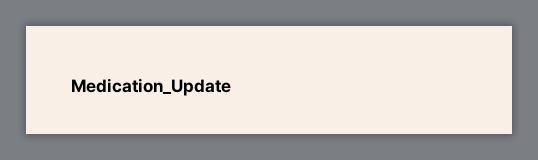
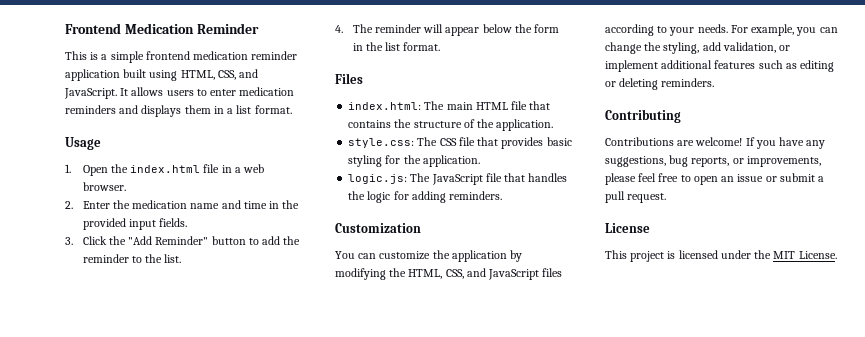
- Medication_Update
+ Frontend Medication Reminder
+ This is a simple frontend medication reminder application built using HTML, CSS, and JavaScript. It allows users to enter medication reminders and displays them in a list format.
+ Usage
+ 1. Open the index.html file in a web browser.
+ 2. Enter the medication name and time in the provided input fields.
+ 3. Click the "Add Reminder" button to add the reminder to the list.
+ 4. The reminder will appear below the form in the list format.
+ Files
+ index.html: The main HTML file that contains the structure of the application.
+ style.css: The CSS file that provides basic styling for the application.
+ logic.js: The JavaScript file that handles the logic for adding reminders.
+ Customization
+ You can customize the application by modifying the HTML, CSS, and JavaScript files according to your needs. For example, you can change the styling, add validation, or implement additional features such as editing or deleting reminders.
+ Contributing
+ Contributions are welcome! If you have any suggestions, bug reports, or improvements, please feel free to open an issue or submit a pull request.
+ License
+ This project is licensed under the MIT License.

